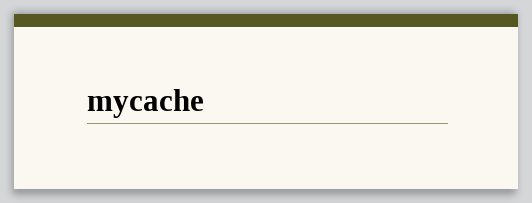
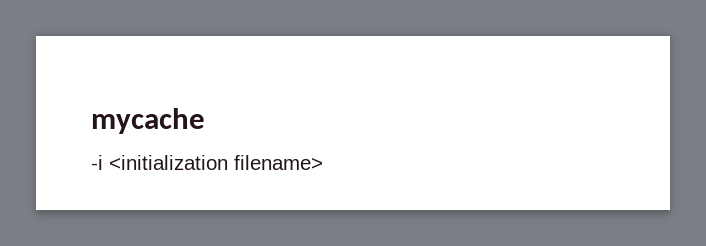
+ -i <initialization filename>

